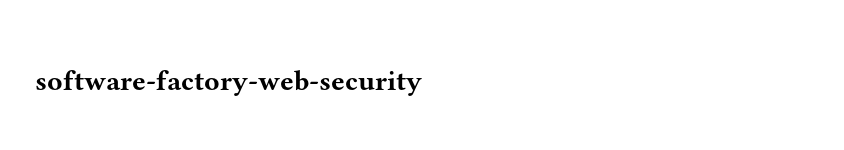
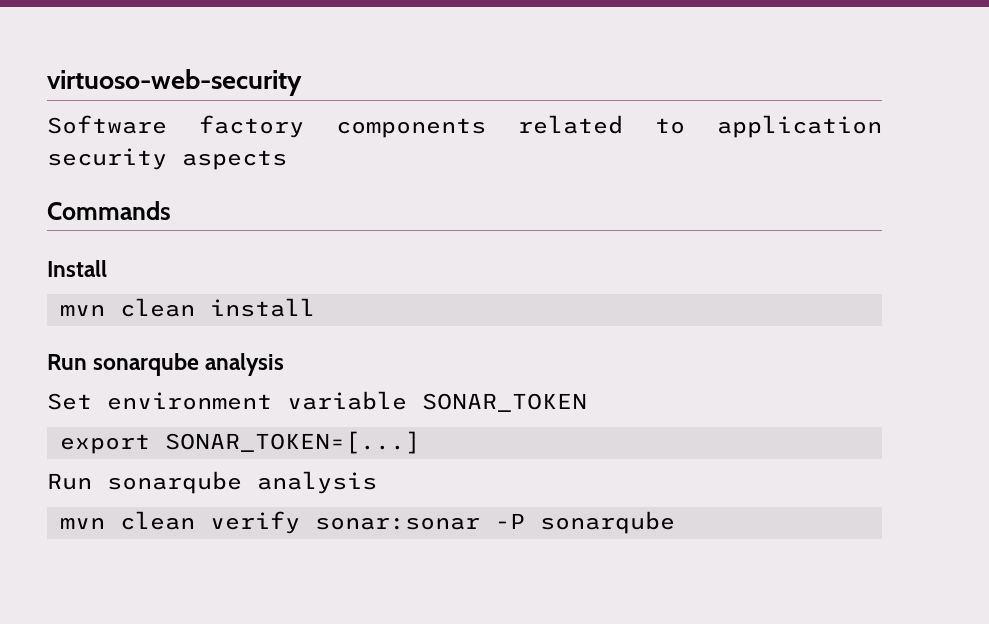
- software-factory-web-security
+ virtuoso-web-security
+ Software factory components related to application security aspects
+ Commands
+ Install
+ mvn clean install
+ Run sonarqube analysis
+ Set environment variable SONAR_TOKEN
+ export SONAR_TOKEN=[...]
+ Run sonarqube analysis
+ mvn clean verify sonar:sonar -P sonarqube

